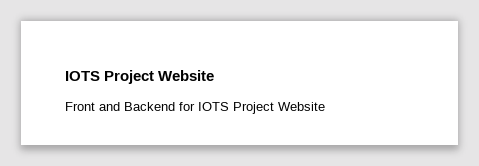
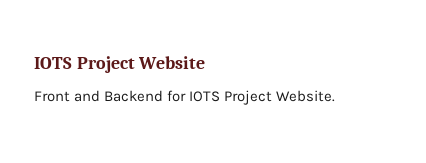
- Front and Backend for IOTS Project Website
+ Front and Backend for IOTS Project Website.

